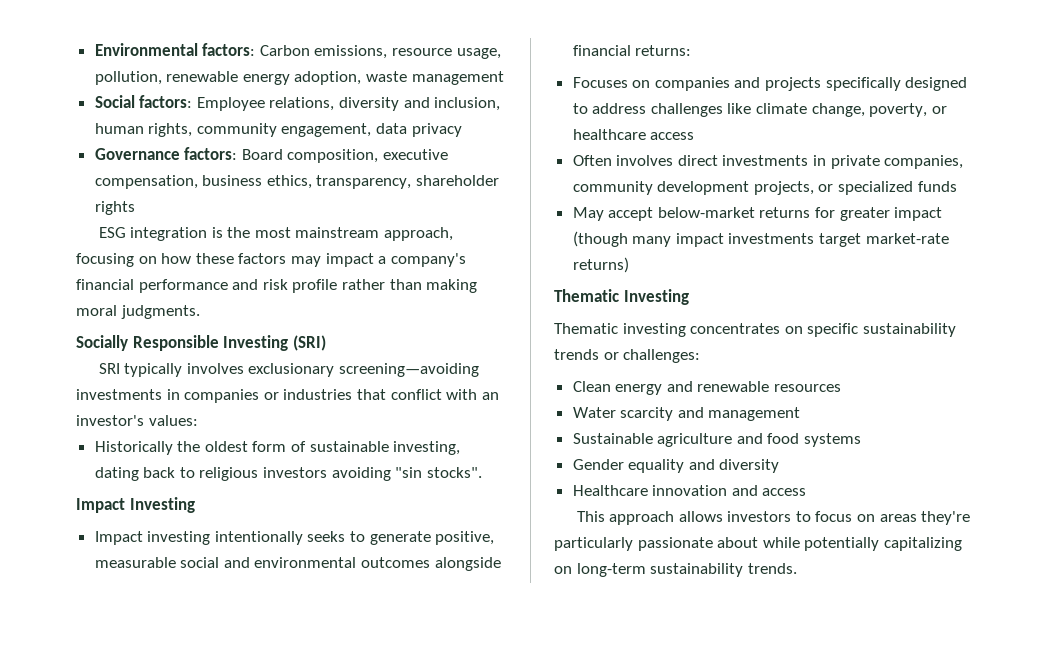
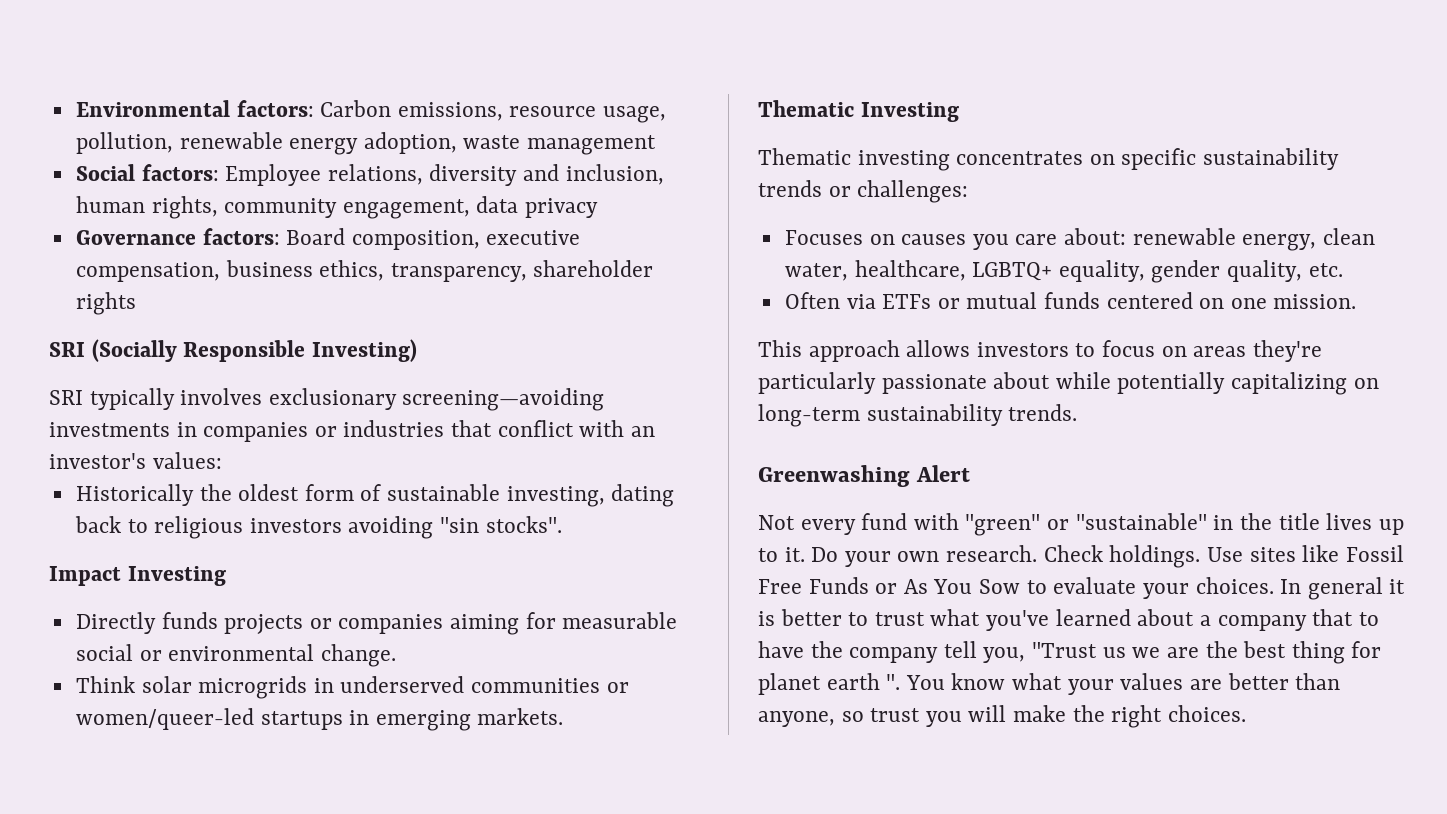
- ESG integration is the most mainstream approach, focusing on how these factors may impact a company's financial performance and risk profile rather than making moral judgments.
- Socially Responsible Investing (SRI)
+ SRI (Socially Responsible Investing)
- Impact investing intentionally seeks to generate positive, measurable social and environmental outcomes alongside financial returns:
- Focuses on companies and projects specifically designed to address challenges like climate change, poverty, or healthcare access
- Often involves direct investments in private companies, community development projects, or specialized funds
- May accept below-market returns for greater impact (though many impact investments target market-rate returns)
+ Directly funds projects or companies aiming for measurable social or environmental change.
+ Think solar microgrids in underserved communities or women/queer-led startups in emerging markets.
- Clean energy and renewable resources
- Water scarcity and management
- Sustainable agriculture and food systems
- Gender equality and diversity
- Healthcare innovation and access
+ Focuses on causes you care about: renewable energy, clean water, healthcare, LGBTQ+ equality, gender quality, etc.
+ Often via ETFs or mutual funds centered on one mission.
+ Greenwashing Alert
+ Not every fund with "green" or "sustainable" in the title lives up to it. Do your own research. Check holdings. Use sites like Fossil Free Funds or As You Sow to evaluate your choices. In general it is better to trust what you've learned about a company that to have the company tell you, "Trust us we are the best thing for planet earth ". You know what your values are better than anyone, so trust you will make the right choices.

